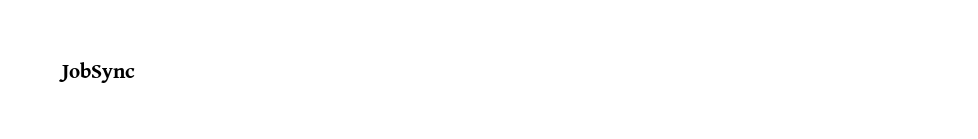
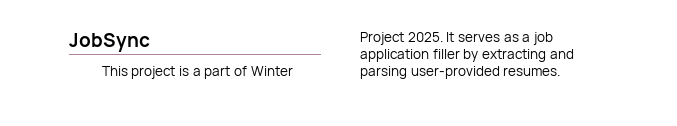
+ This project is a part of Winter Project 2025. It serves as a job application filler by extracting and parsing user-provided resumes.

